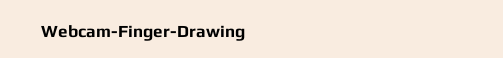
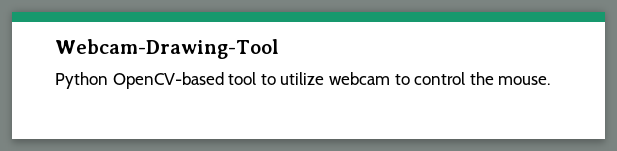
- Webcam-Finger-Drawing
+ Webcam-Drawing-Tool
+ Python OpenCV-based tool to utilize webcam to control the mouse.

